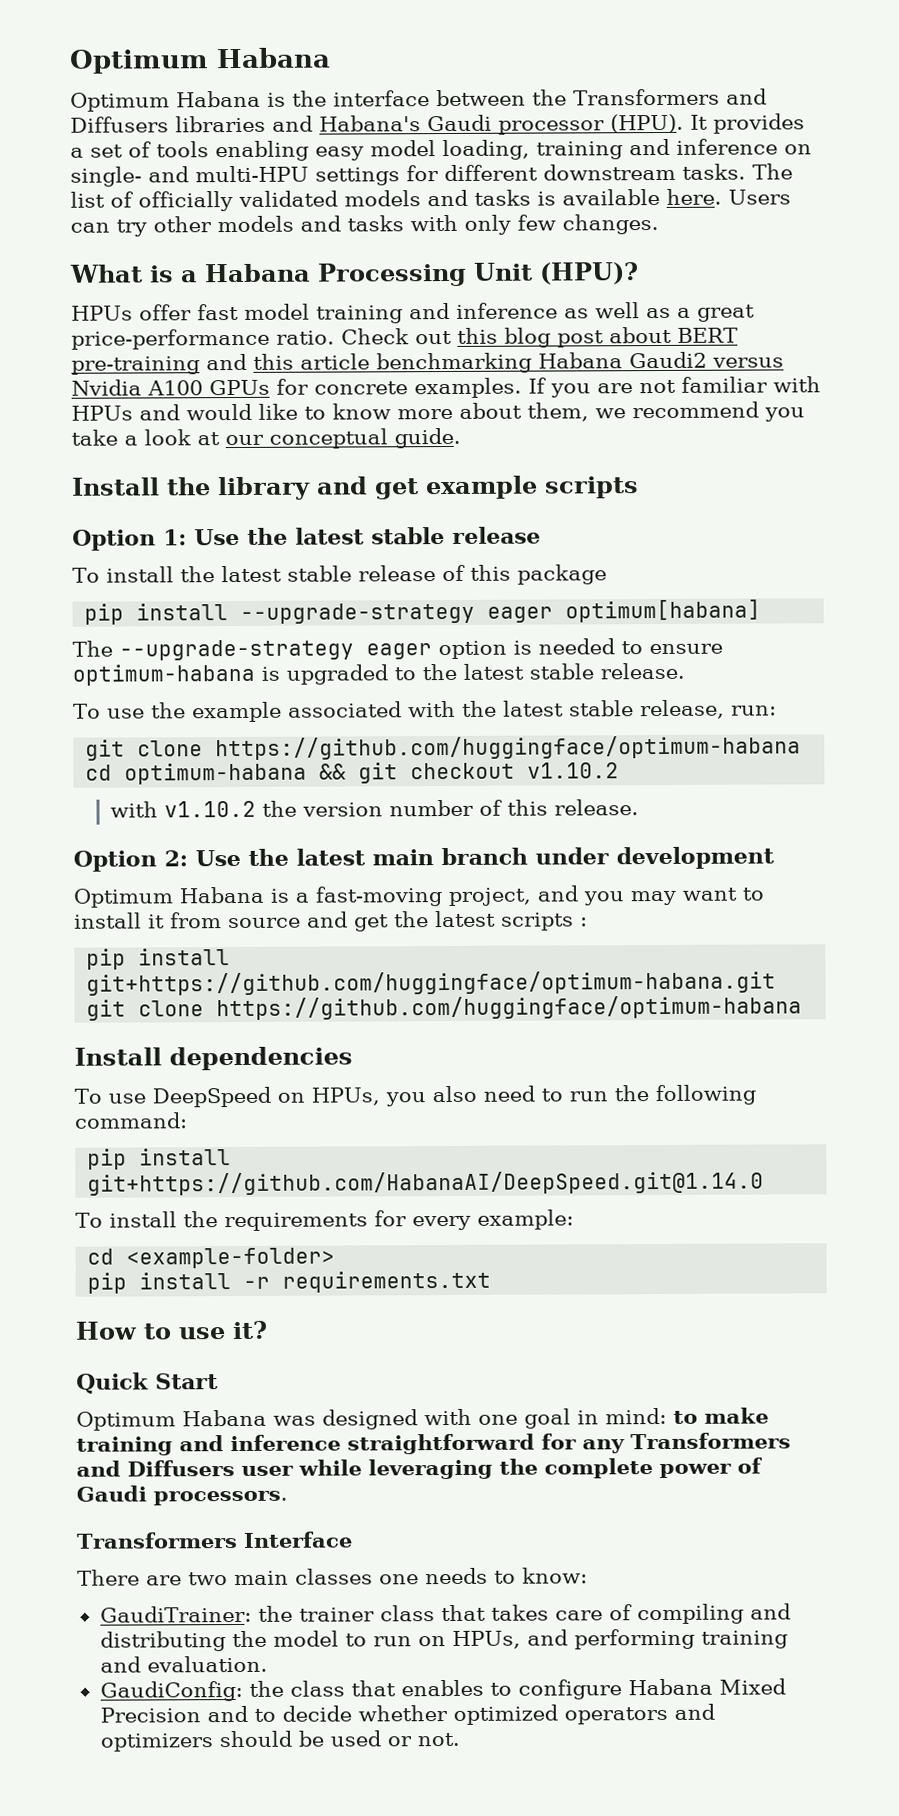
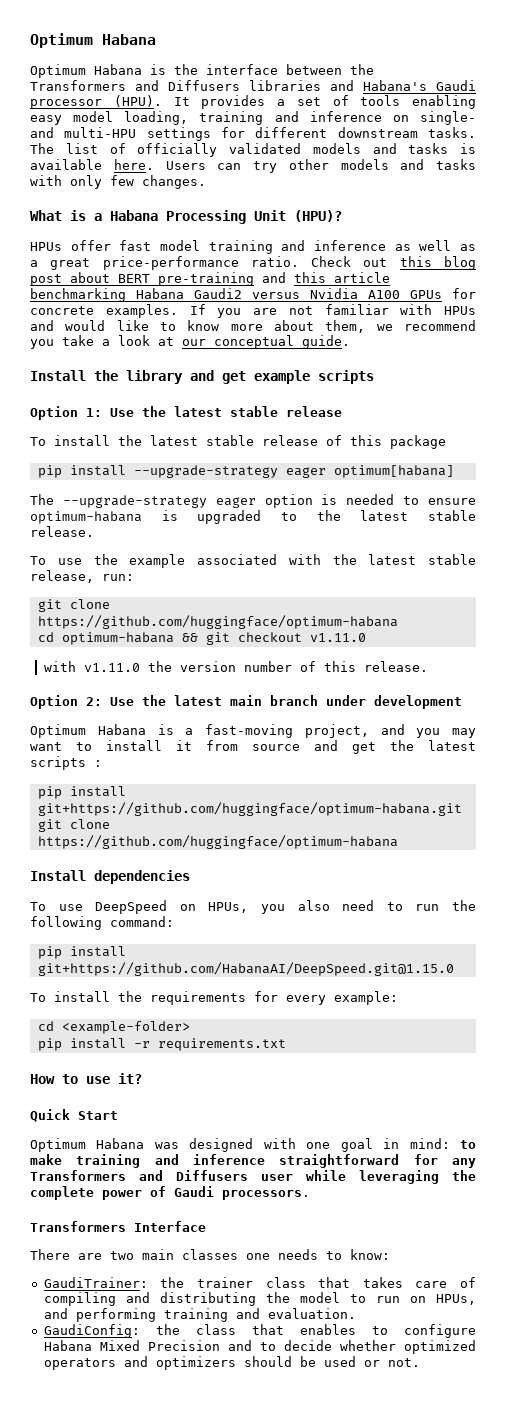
- cd optimum-habana && git checkout v1.10.2
- with v1.10.2 the version number of this release.
+ cd optimum-habana && git checkout v1.11.0
+ with v1.11.0 the version number of this release.
- pip install git+https://github.com/HabanaAI/DeepSpeed.git@1.14.0
+ pip install git+https://github.com/HabanaAI/DeepSpeed.git@1.15.0

